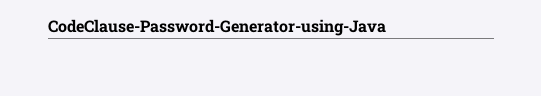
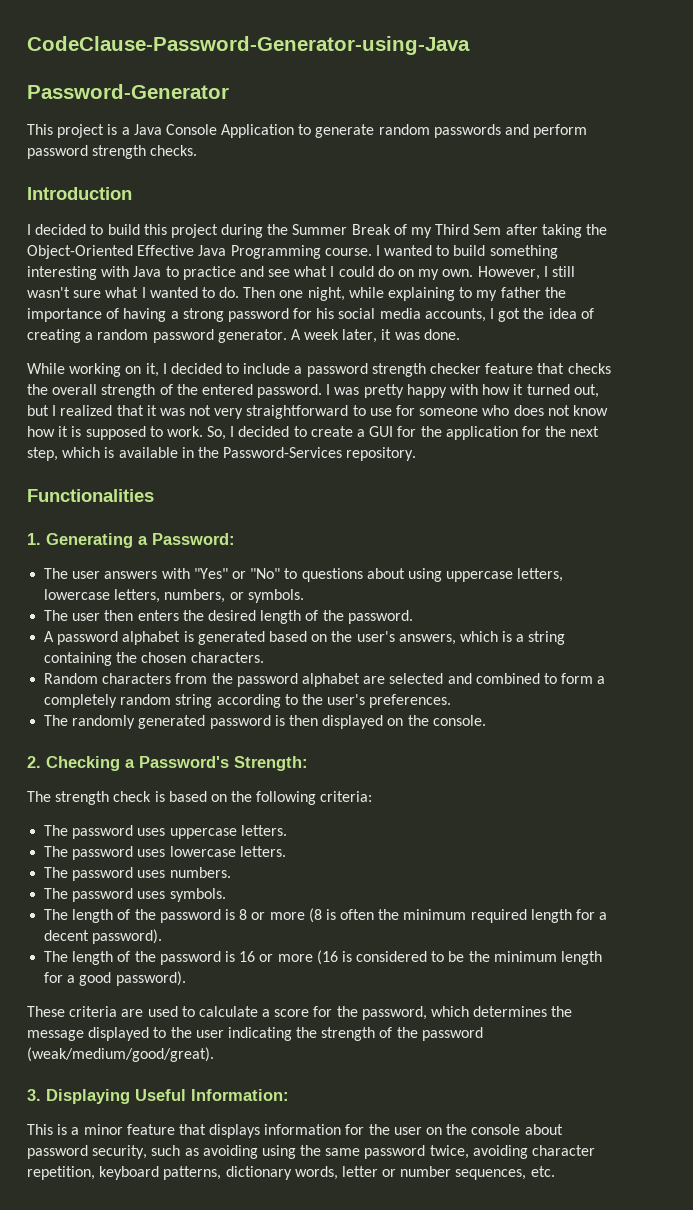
+ Password-Generator
+ This project is a Java Console Application to generate random passwords and perform password strength checks.
+ Introduction
+ I decided to build this project during the Summer Break of my Third Sem after taking the Object-Oriented Effective Java Programming course. I wanted to build something interesting with Java to practice and see what I could do on my own. However, I still wasn't sure what I wanted to do. Then one night, while explaining to my father the importance of having a strong password for his social media accounts, I got the idea of creating a random password generator. A week later, it was done.
+ While working on it, I decided to include a password strength checker feature that checks the overall strength of the entered password. I was pretty happy with how it turned out, but I realized that it was not very straightforward to use for someone who does not know how it is supposed to work. So, I decided to create a GUI for the application for the next step, which is available in the Password-Services repository.
+ Functionalities
+ 1. Generating a Password:
+ The user answers with "Yes" or "No" to questions about using uppercase letters, lowercase letters, numbers, or symbols.
+ The user then enters the desired length of the password.
+ A password alphabet is generated based on the user's answers, which is a string containing the chosen characters.
+ Random characters from the password alphabet are selected and combined to form a completely random string according to the user's preferences.
+ The randomly generated password is then displayed on the console.
+ 2. Checking a Password's Strength:
+ The strength check is based on the following criteria:
+ The password uses uppercase letters.
+ The password uses lowercase letters.
+ The password uses numbers.
+ The password uses symbols.
+ The length of the password is 8 or more (8 is often the minimum required length for a decent password).
+ The length of the password is 16 or more (16 is considered to be the minimum length for a good password).
+ These criteria are used to calculate a score for the password, which determines the message displayed to the user indicating the strength of the password (weak/medium/good/great).
+ 3. Displaying Useful Information:
+ This is a minor feature that displays information for the user on the console about password security, such as avoiding using the same password twice, avoiding character repetition, keyboard patterns, dictionary words, letter or number sequences, etc.

